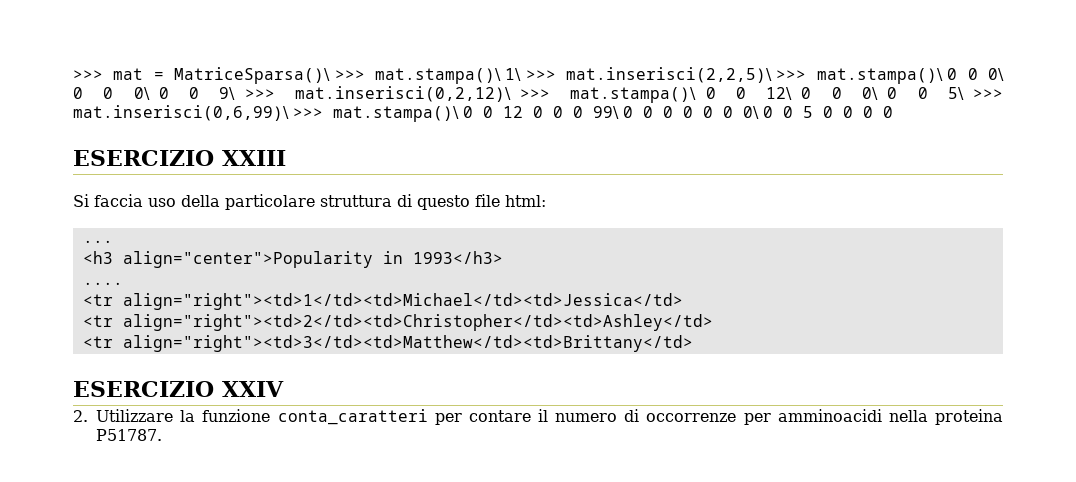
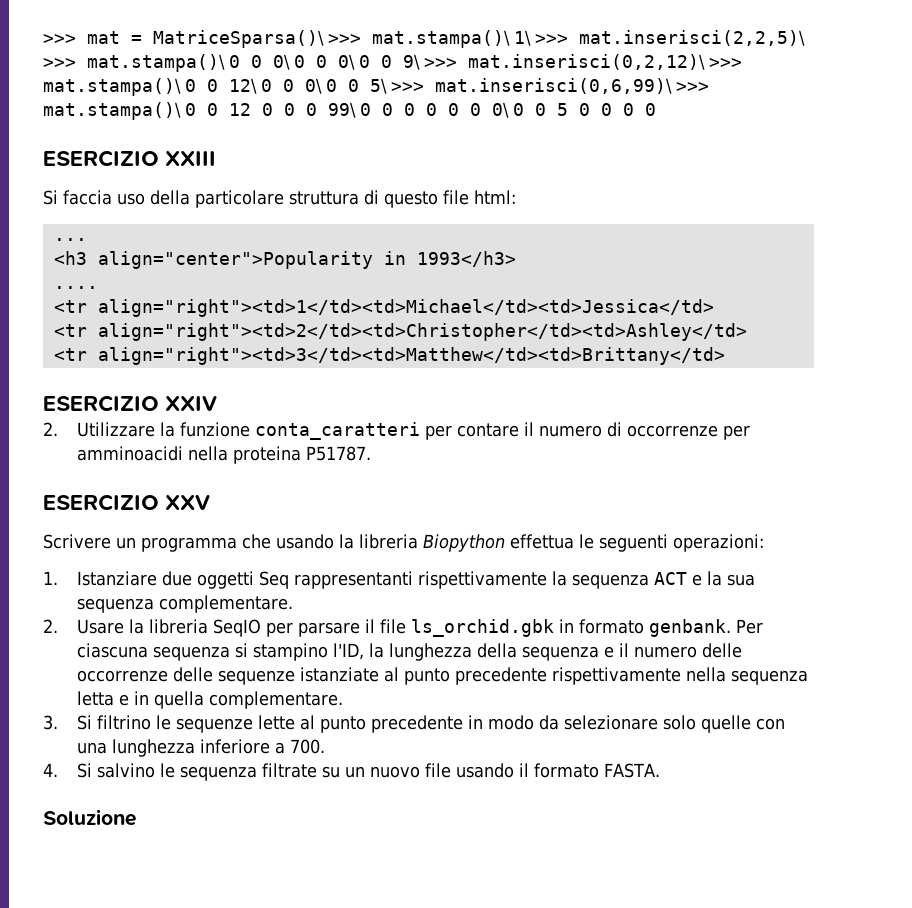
+ ESERCIZIO XXV
+ Scrivere un programma che usando la libreria Biopython effettua le seguenti operazioni:
+ 1. Istanziare due oggetti Seq rappresentanti rispettivamente la sequenza ACT e la sua sequenza complementare.
+ 2. Usare la libreria SeqIO per parsare il file ls_orchid.gbk in formato genbank. Per ciascuna sequenza si stampino l'ID, la lunghezza della sequenza e il numero delle occorrenze delle sequenze istanziate al punto precedente rispettivamente nella sequenza letta e in quella complementare.
+ 3. Si filtrino le sequenze lette al punto precedente in modo da selezionare solo quelle con una lunghezza inferiore a 700.
+ 4. Si salvino le sequenza filtrate su un nuovo file usando il formato FASTA.
+ Soluzione

